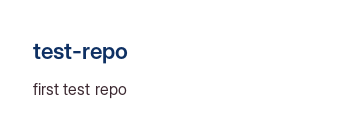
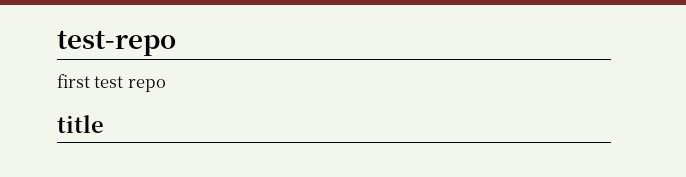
+ title

